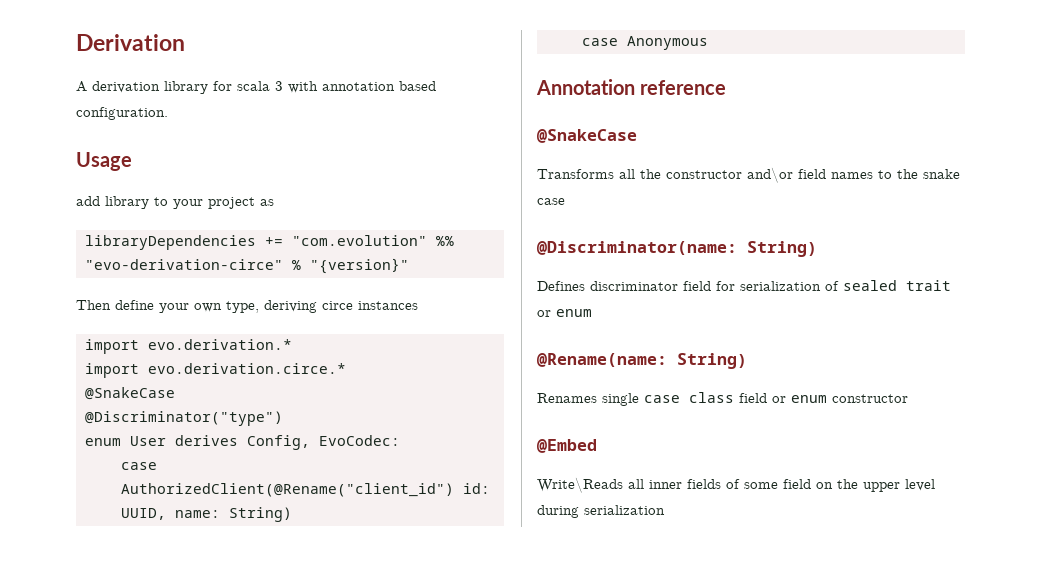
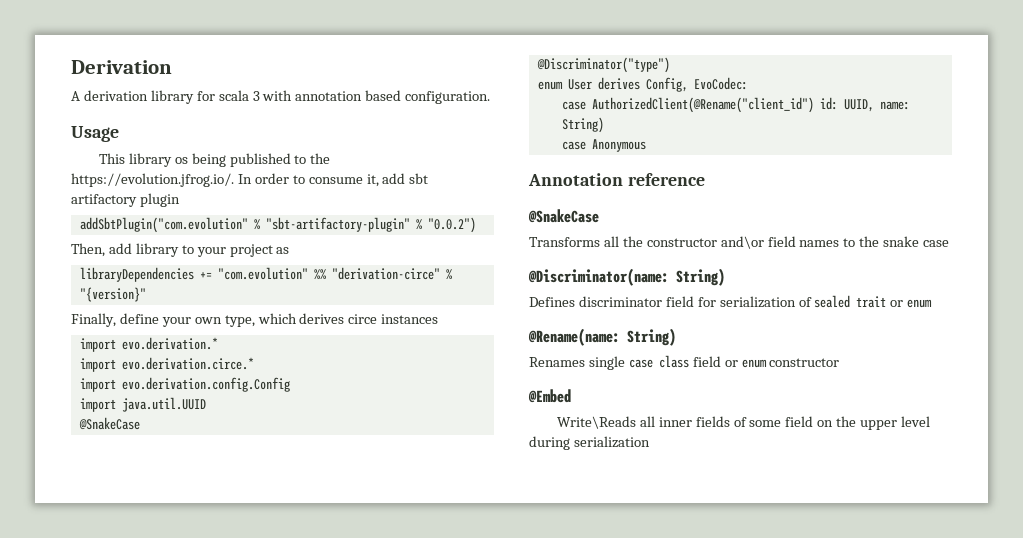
- add library to your project as
+ This library os being published to the https://evolution.jfrog.io/. In order to consume it, add sbt artifactory plugin
+ addSbtPlugin("com.evolution" % "sbt-artifactory-plugin" % "0.0.2")
+ Then, add library to your project as
- libraryDependencies += "com.evolution" %% "evo-derivation-circe" % "{version}"
+ libraryDependencies += "com.evolution" %% "derivation-circe" % "{version}"
- Then define your own type, deriving circe instances
+ Finally, define your own type, which derives circe instances
+ import evo.derivation.config.Config
+ import java.util.UUID

